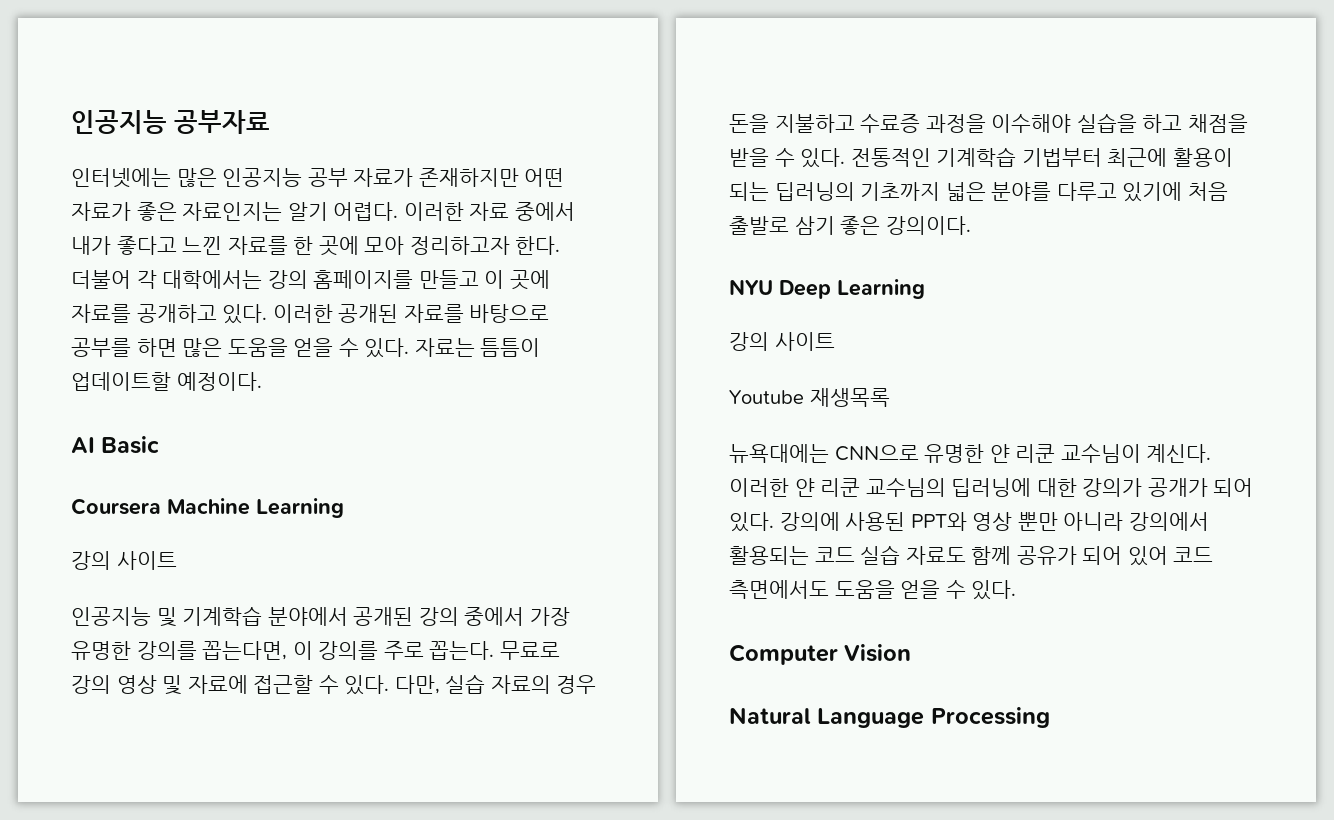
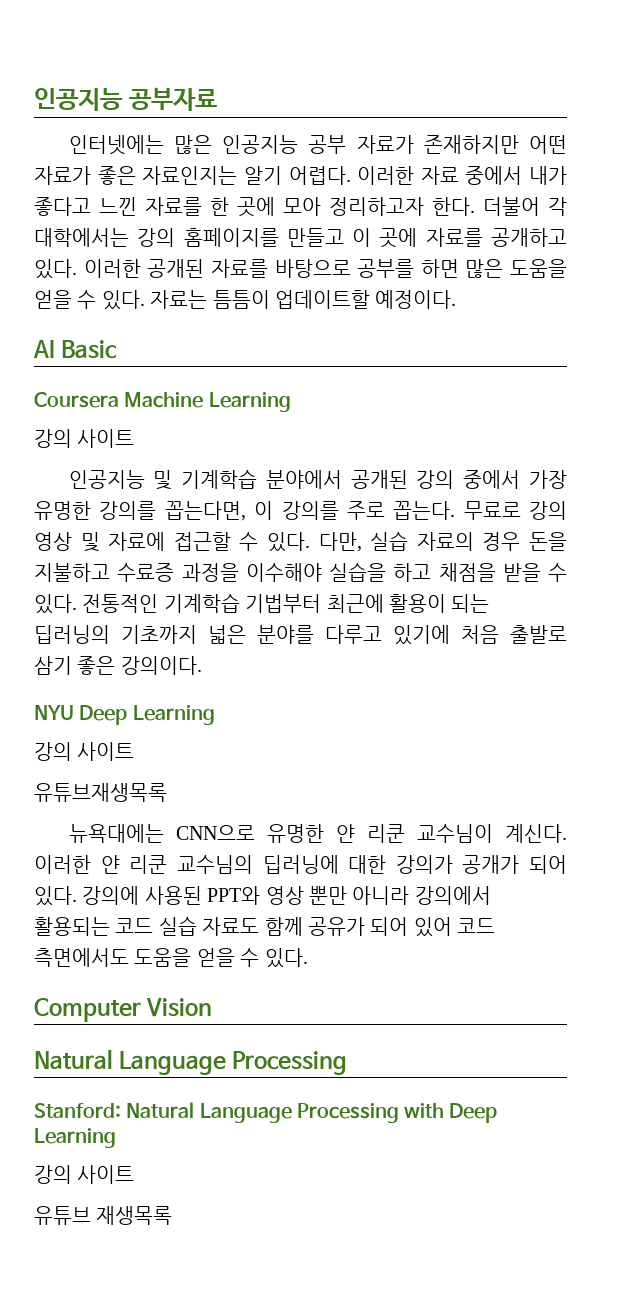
- Youtube 재생목록
+ 유튜브재생목록
+ Stanford: Natural Language Processing with Deep Learning
+ 강의 사이트
+ 유튜브 재생목록

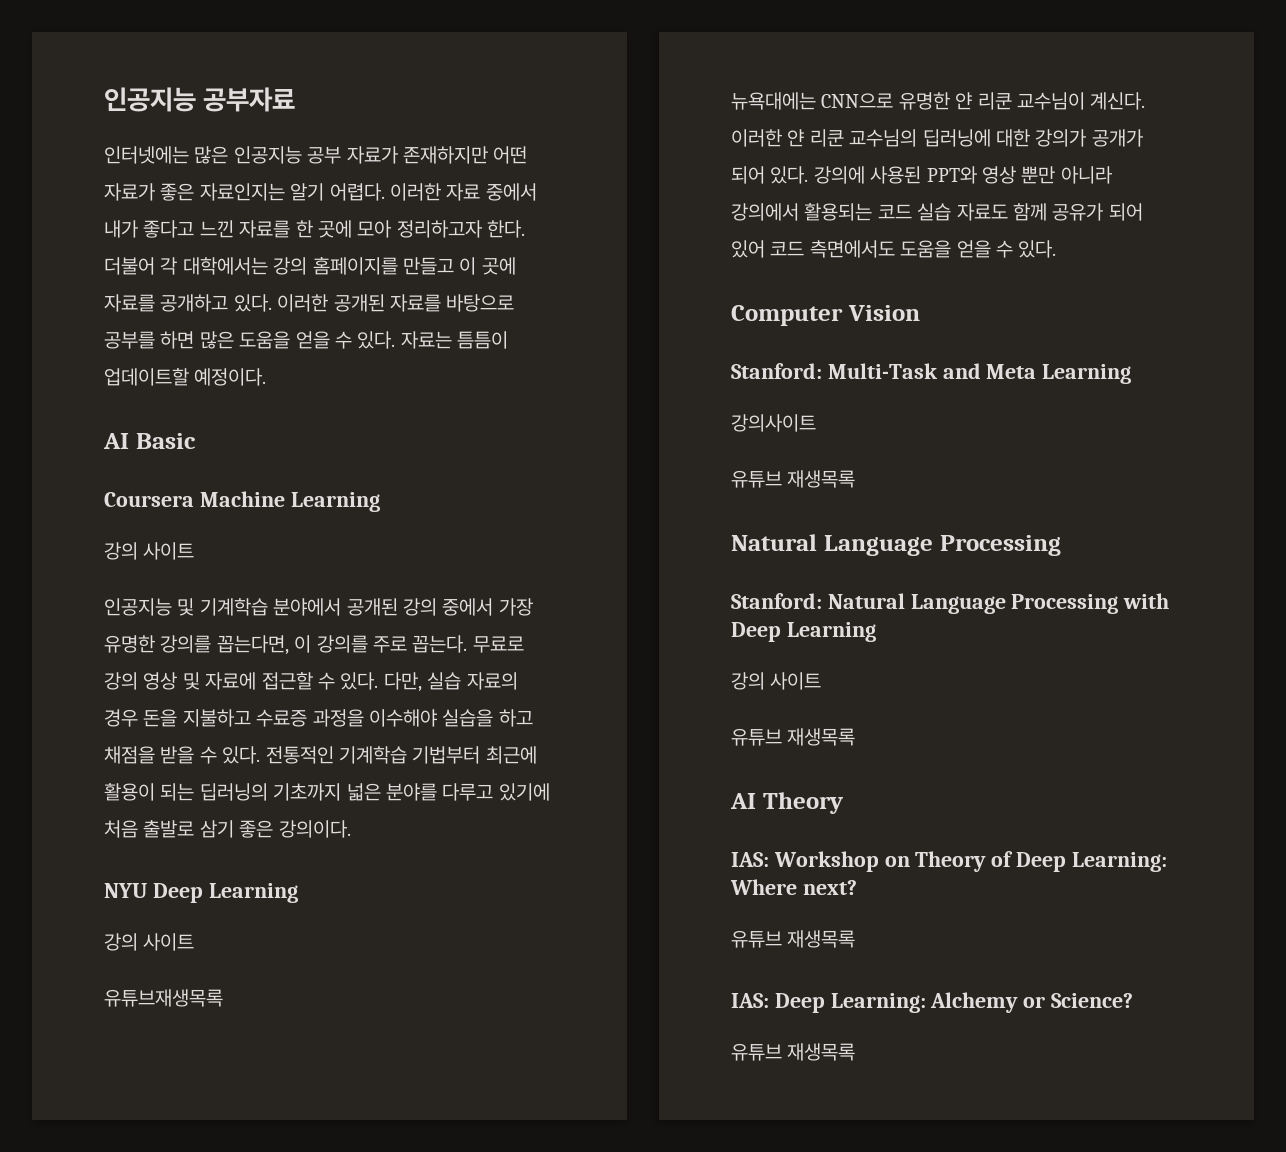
+ Stanford: Multi-Task and Meta Learning
+ 강의사이트
+ 유튜브 재생목록
+ AI Theory
+ IAS: Workshop on Theory of Deep Learning: Where next?
+ 유튜브 재생목록
+ IAS: Deep Learning: Alchemy or Science?
+ 유튜브 재생목록

